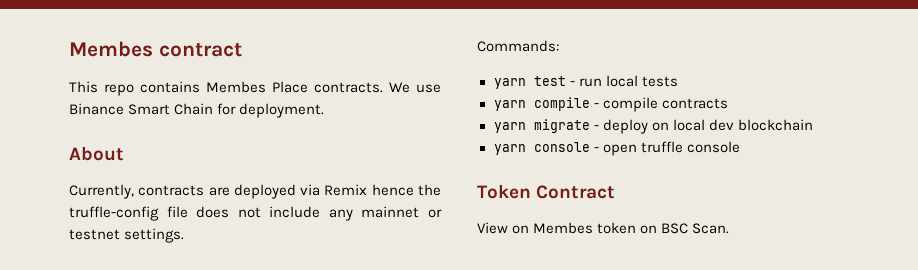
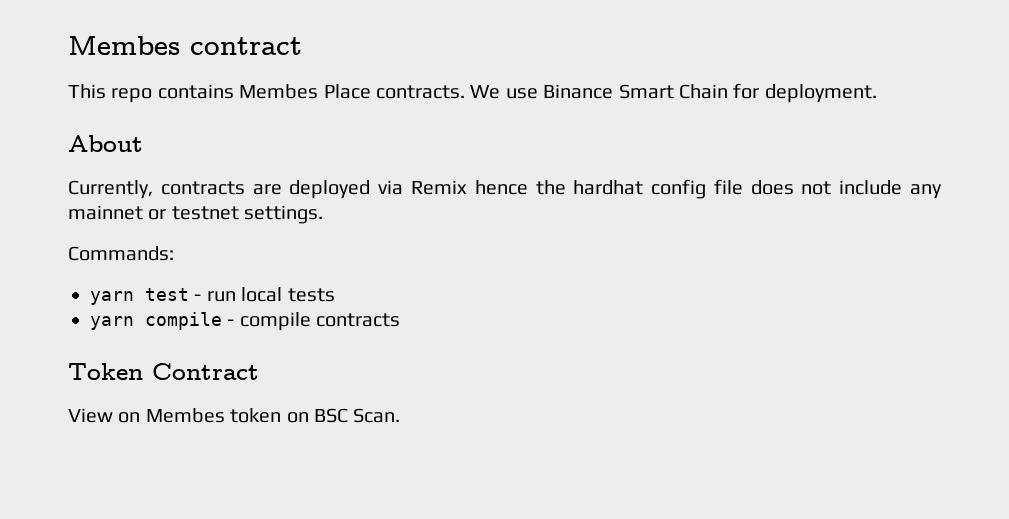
- Currently, contracts are deployed via Remix hence the truffle-config file does not include any mainnet or testnet settings.
+ Currently, contracts are deployed via Remix hence the hardhat config file does not include any mainnet or testnet settings.
- yarn migrate - deploy on local dev blockchain
- yarn console - open truffle console

